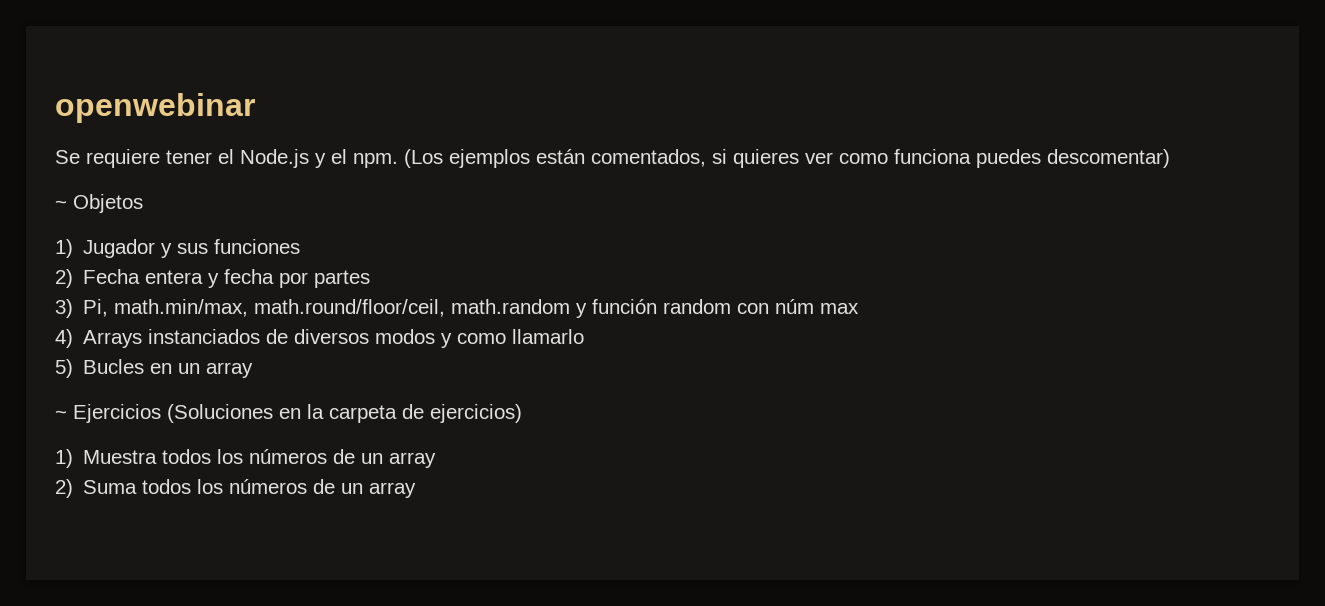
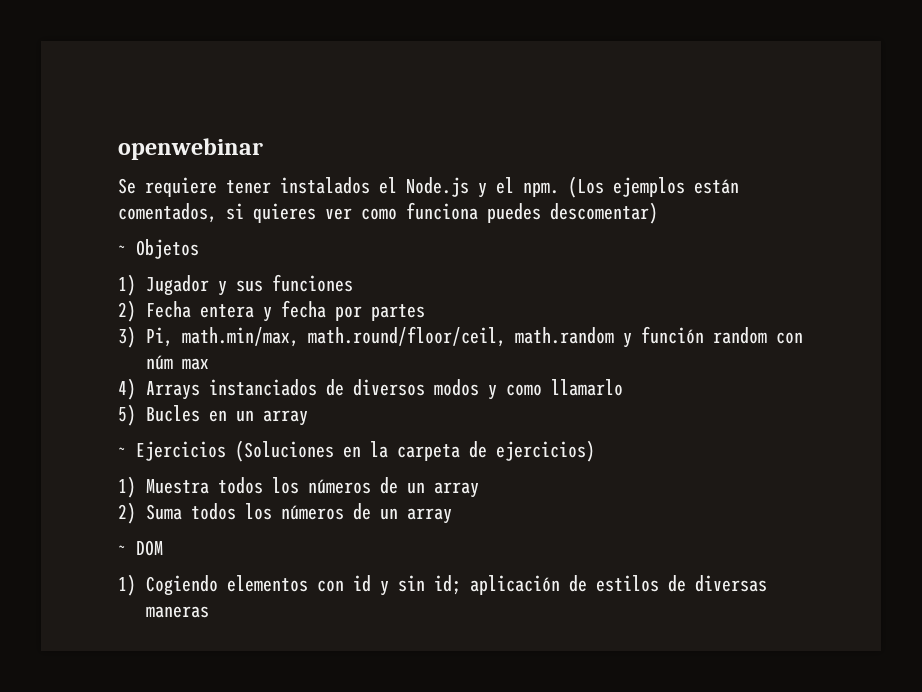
- Se requiere tener el Node.js y el npm.
+ Se requiere tener instalados el Node.js y el npm.
+ ~ DOM
+ 1) Cogiendo elementos con id y sin id; aplicación de estilos de diversas maneras

